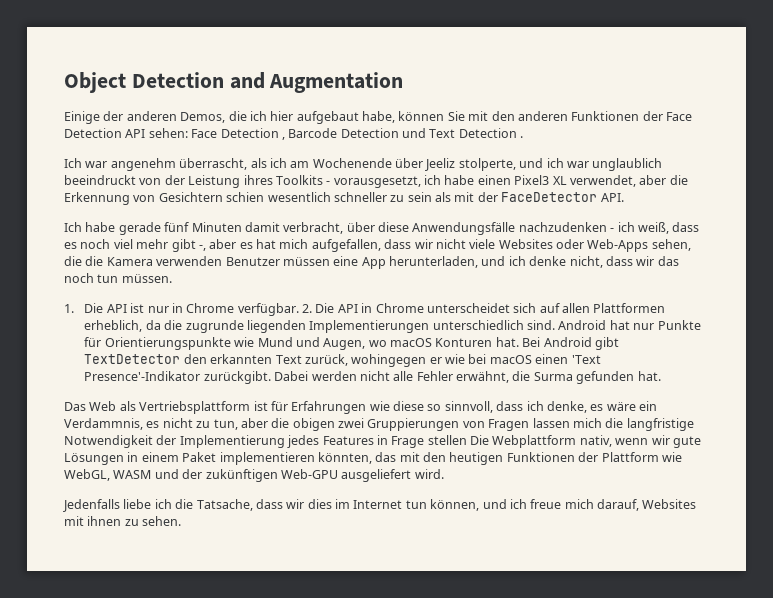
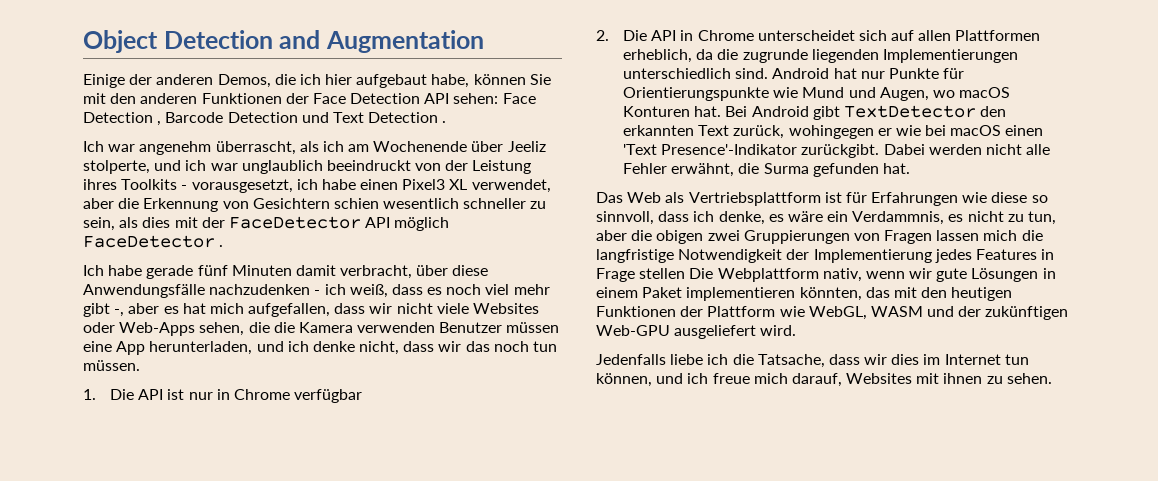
- Ich war angenehm überrascht, als ich am Wochenende über Jeeliz stolperte, und ich war unglaublich beeindruckt von der Leistung ihres Toolkits - vorausgesetzt, ich habe einen Pixel3 XL verwendet, aber die Erkennung von Gesichtern schien wesentlich schneller zu sein als mit der FaceDetector API.
+ Ich war angenehm überrascht, als ich am Wochenende über Jeeliz stolperte, und ich war unglaublich beeindruckt von der Leistung ihres Toolkits - vorausgesetzt, ich habe einen Pixel3 XL verwendet, aber die Erkennung von Gesichtern schien wesentlich schneller zu sein, als dies mit der FaceDetector API möglich FaceDetector .
- 1. Die API ist nur in Chrome verfügbar. 2. Die API in Chrome unterscheidet sich auf allen Plattformen erheblich, da die zugrunde liegenden Implementierungen unterschiedlich sind.
+ 1. Die API ist nur in Chrome verfügbar
+ 2. Die API in Chrome unterscheidet sich auf allen Plattformen erheblich, da die zugrunde liegenden Implementierungen unterschiedlich sind.

